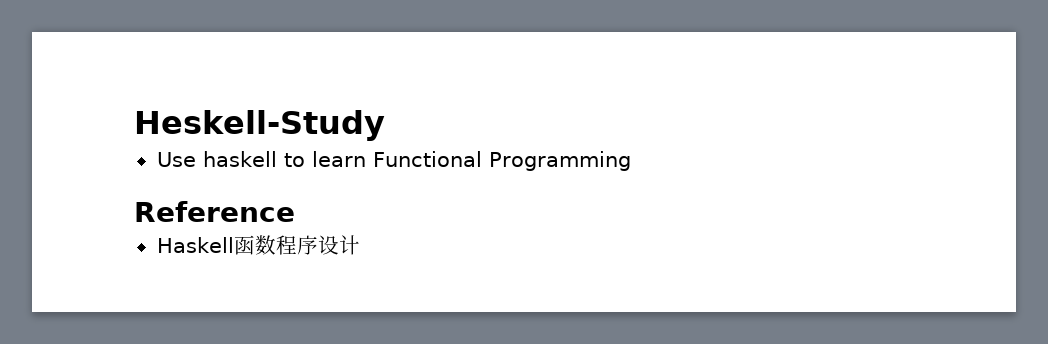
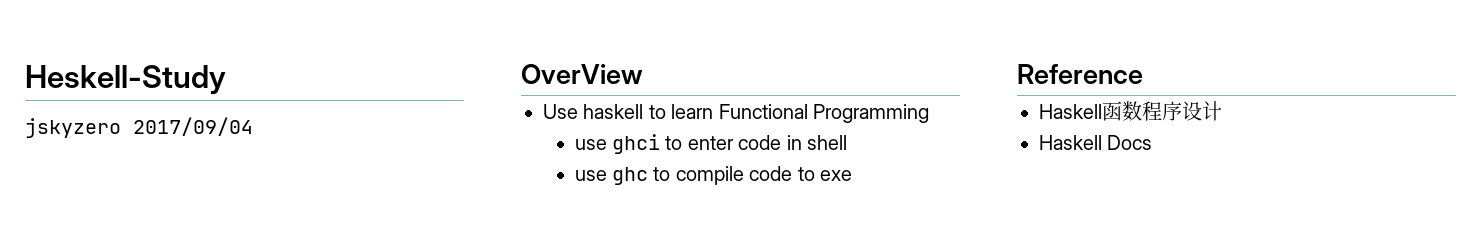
+ jskyzero 2017/09/04
+ OverView
+ use ghci to enter code in shell
+ use ghc to compile code to exe
+ Haskell Docs

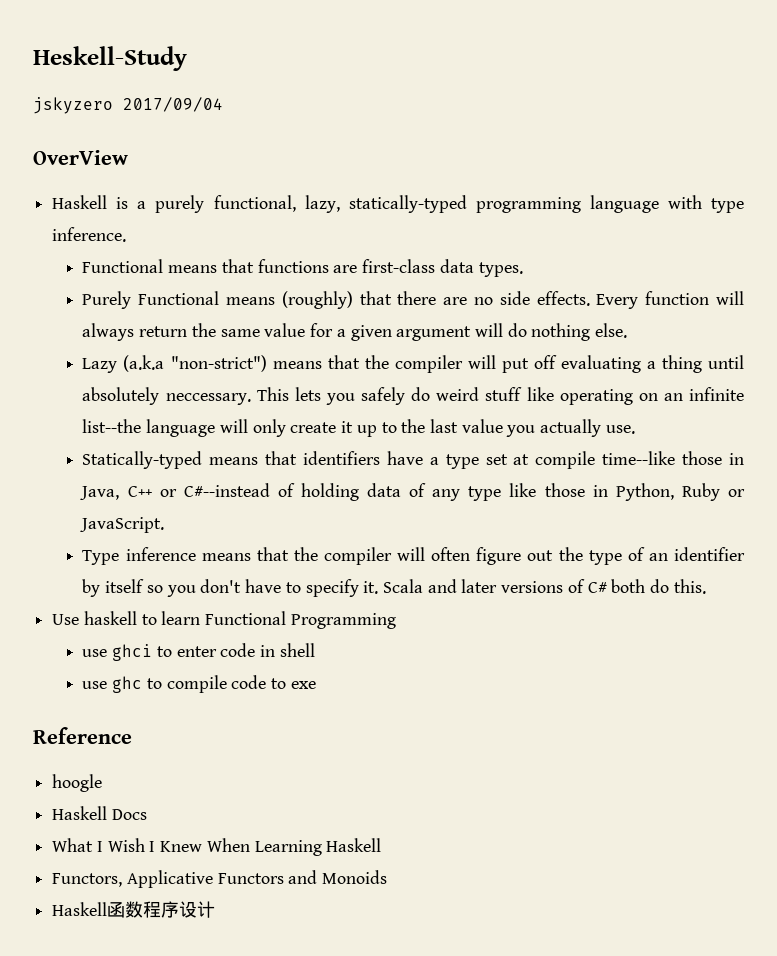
+ Haskell is a purely functional, lazy, statically-typed programming language with type inference.
+ Functional means that functions are first-class data types.
+ Purely Functional means (roughly) that there are no side effects. Every function will always return the same value for a given argument will do nothing else.
+ Lazy (a.k.a "non-strict") means that the compiler will put off evaluating a thing until absolutely neccessary. This lets you safely do weird stuff like operating on an infinite list--the language will only create it up to the last value you actually use.
+ Statically-typed means that identifiers have a type set at compile time--like those in Java, C++ or C#--instead of holding data of any type like those in Python, Ruby or JavaScript.
+ Type inference means that the compiler will often figure out the type of an identifier by itself so you don't have to specify it. Scala and later versions of C# both do this.
+ hoogle
+ Haskell Docs
+ What I Wish I Knew When Learning Haskell
+ Functors, Applicative Functors and Monoids
- Haskell Docs

